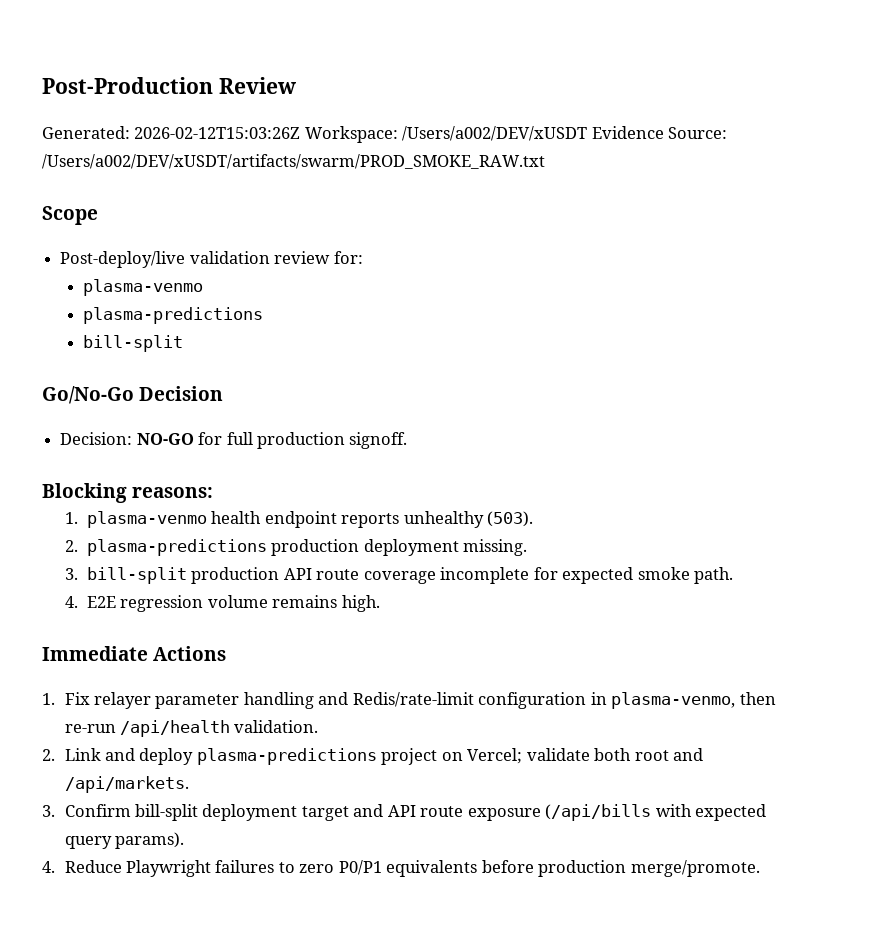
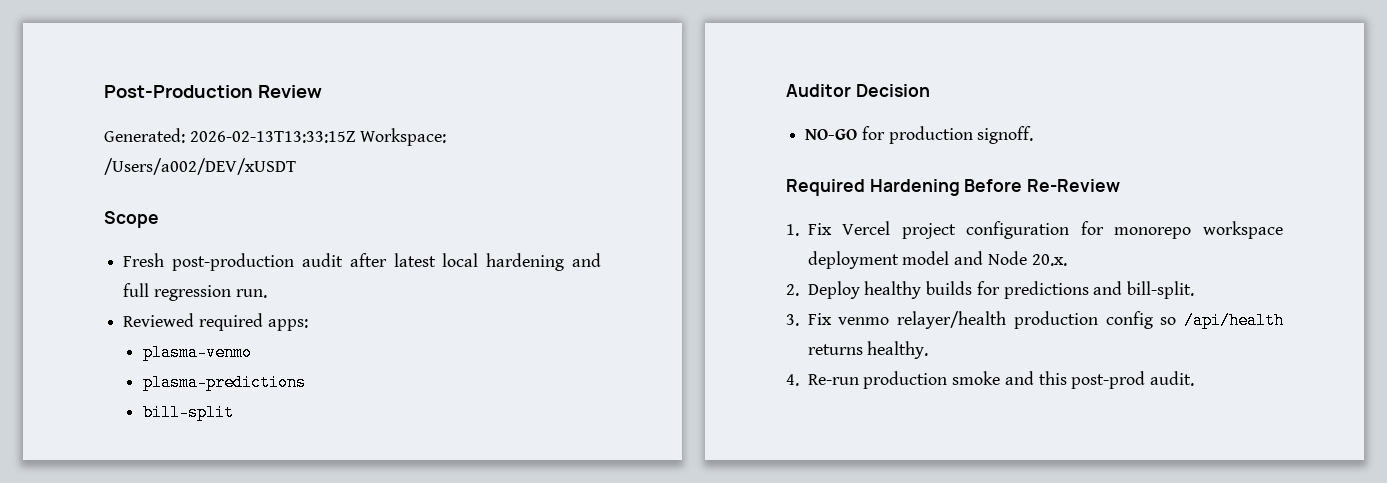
- Generated: 2026-02-12T15:03:26Z Workspace: /Users/a002/DEV/xUSDT Evidence Source: /Users/a002/DEV/xUSDT/artifacts/swarm/PROD_SMOKE_RAW.txt
+ Generated: 2026-02-13T13:33:15Z Workspace: /Users/a002/DEV/xUSDT
  Scope
- Post-deploy/live validation review for:
+ Fresh post-production audit after latest local hardening and full regression run.
+ Reviewed required apps:
- Go/No-Go Decision
+ Auditor Decision
- Decision: NO-GO for full production signoff.
+ NO-GO for production signoff.
- Blocking reasons:
- 1. plasma-venmo health endpoint reports unhealthy (503).
- 2. plasma-predictions production deployment missing.
- 3. bill-split production API route coverage incomplete for expected smoke path.
- 4. E2E regression volume remains high.
- Immediate Actions
- 1. Fix relayer parameter handling and Redis/rate-limit configuration in plasma-venmo, then re-run /api/health validation.
- 2. Link and deploy plasma-predictions project on Vercel; validate both root and /api/markets.
- 3. Confirm bill-split deployment target and API route exposure (/api/bills with expected query params).
- 4. Reduce Playwright failures to zero P0/P1 equivalents before production merge/promote.
+ Required Hardening Before Re-Review
+ 1. Fix Vercel project configuration for monorepo workspace deployment model and Node 20.x.
+ 2. Deploy healthy builds for predictions and bill-split.
+ 3. Fix venmo relayer/health production config so /api/health returns healthy.
+ 4. Re-run production smoke and this post-prod audit.

